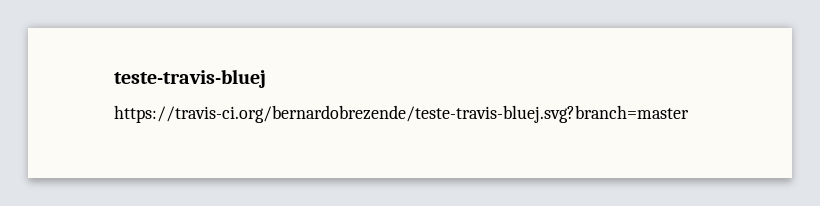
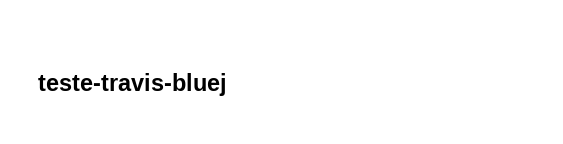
- https://travis-ci.org/bernardobrezende/teste-travis-bluej.svg?branch=master

